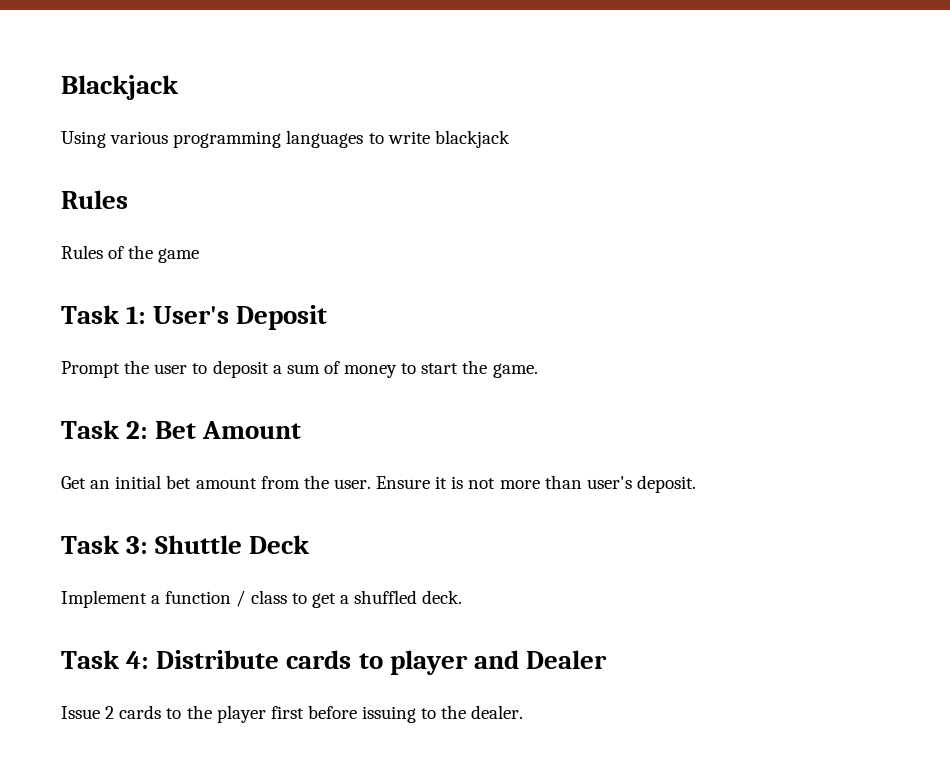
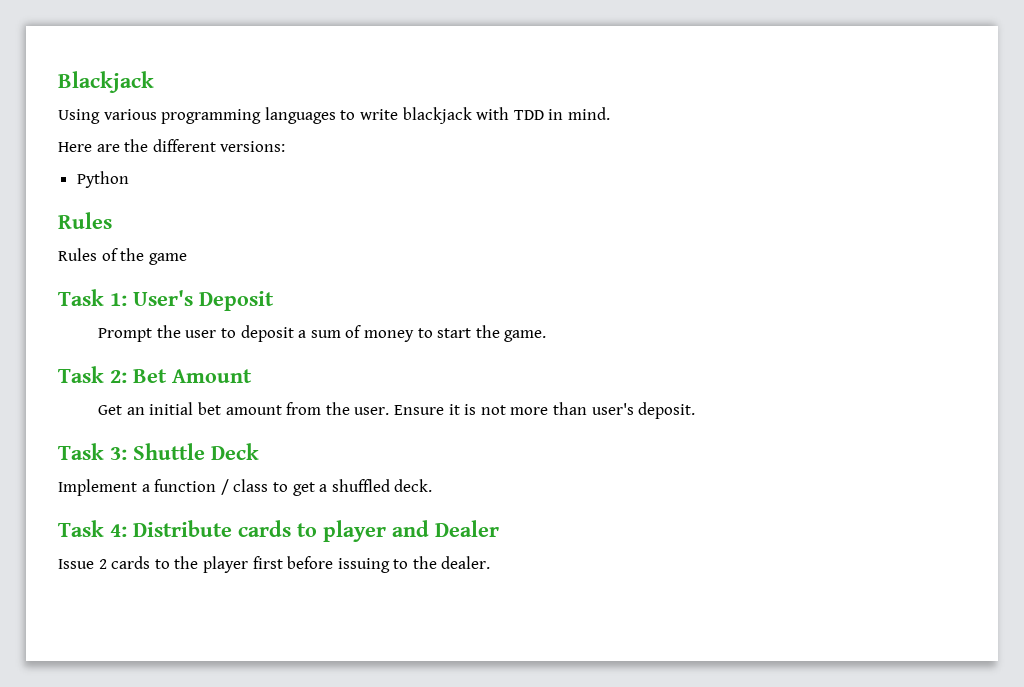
- Using various programming languages to write blackjack
+ Using various programming languages to write blackjack with TDD in mind.
+ Here are the different versions:
+ Python

